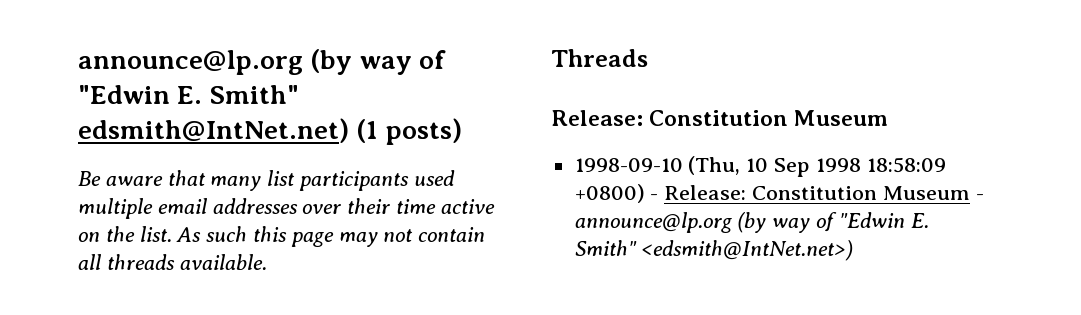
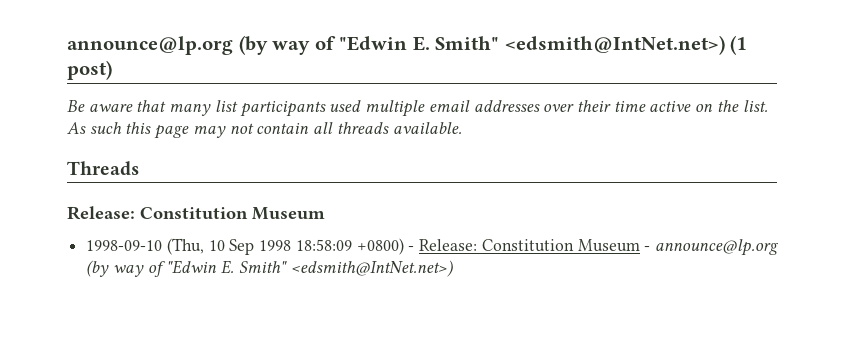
- announce@lp.org (by way of "Edwin E. Smith" edsmith@IntNet.net) (1 posts)
+ announce@lp.org (by way of "Edwin E. Smith" <edsmith@IntNet.net>) (1 post)

